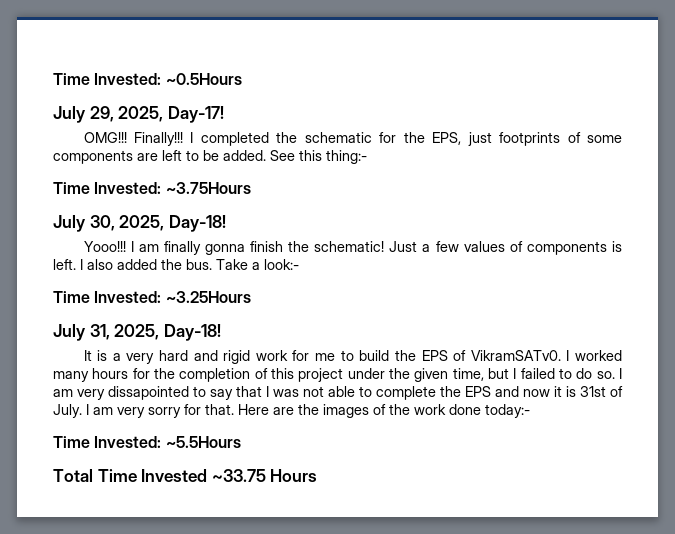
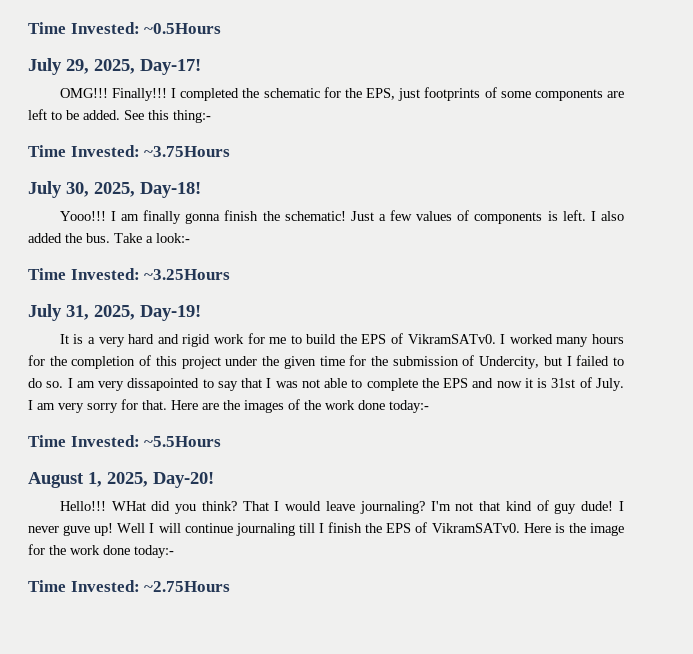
- July 31, 2025, Day-18!
+ July 31, 2025, Day-19!
- I worked many hours for the completion of this project under the given time, but I failed to do so.
+ I worked many hours for the completion of this project under the given time for the submission of Undercity, but I failed to do so.
- Total Time Invested ~33.75 Hours
+ August 1, 2025, Day-20!
+ Hello!!! WHat did you think? That I would leave journaling? I'm not that kind of guy dude! I never guve up! Well I will continue journaling till I finish the EPS of VikramSATv0. Here is the image for the work done today:-
+ Time Invested: ~2.75Hours

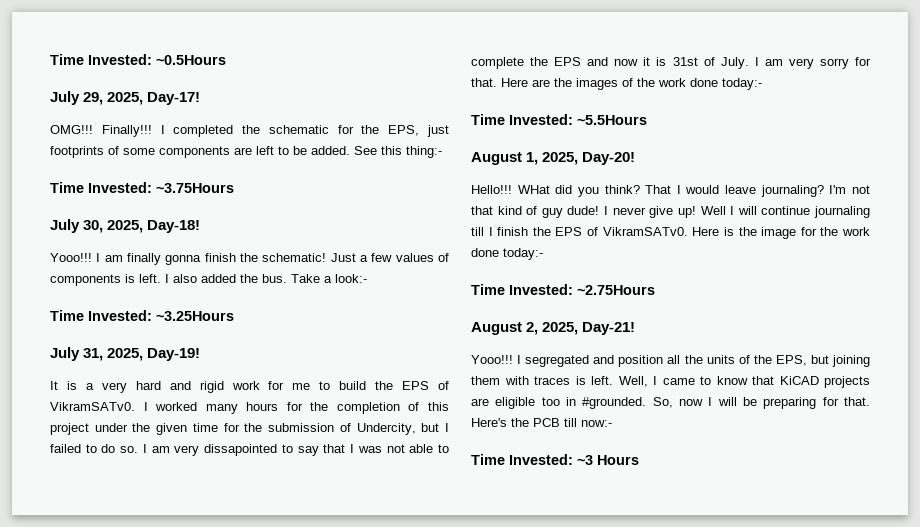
- I never guve up!
+ I never give up!
+ August 2, 2025, Day-21!
+ Yooo!!! I segregated and position all the units of the EPS, but joining them with traces is left. Well, I came to know that KiCAD projects are eligible too in #grounded. So, now I will be preparing for that. Here's the PCB till now:-
+ Time Invested: ~3 Hours

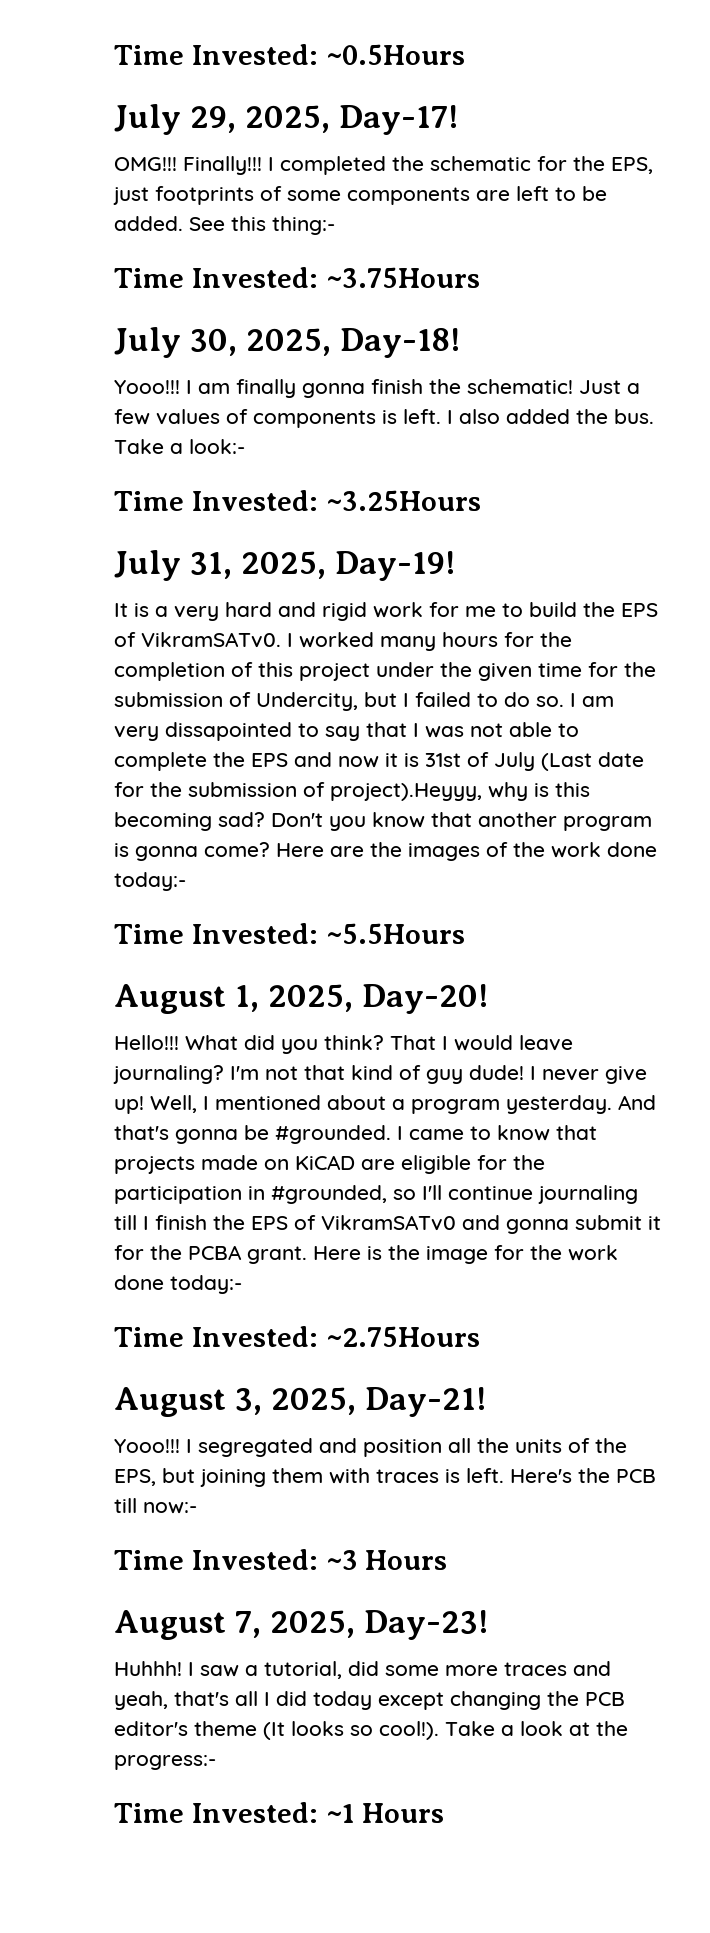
- I am very dissapointed to say that I was not able to complete the EPS and now it is 31st of July. I am very sorry for that.
+ I am very dissapointed to say that I was not able to complete the EPS and now it is 31st of July (Last date for the submission of project).Heyyy, why is this becoming sad? Don't you know that another program is gonna come?
- WHat did you think?
+ What did you think?
- Well I will continue journaling till I finish the EPS of VikramSATv0.
+ Well, I mentioned about a program yesterday. And that's gonna be #grounded. I came to know that projects made on KiCAD are eligible for the participation in #grounded, so I'll continue journaling till I finish the EPS of VikramSATv0 and gonna submit it for the PCBA grant.
- August 2, 2025, Day-21!
+ August 3, 2025, Day-21!
- Well, I came to know that KiCAD projects are eligible too in #grounded. So, now I will be preparing for that.
+ August 7, 2025, Day-23!
+ Huhhh! I saw a tutorial, did some more traces and yeah, that's all I did today except changing the PCB editor's theme (It looks so cool!). Take a look at the progress:-
+ Time Invested: ~1 Hours

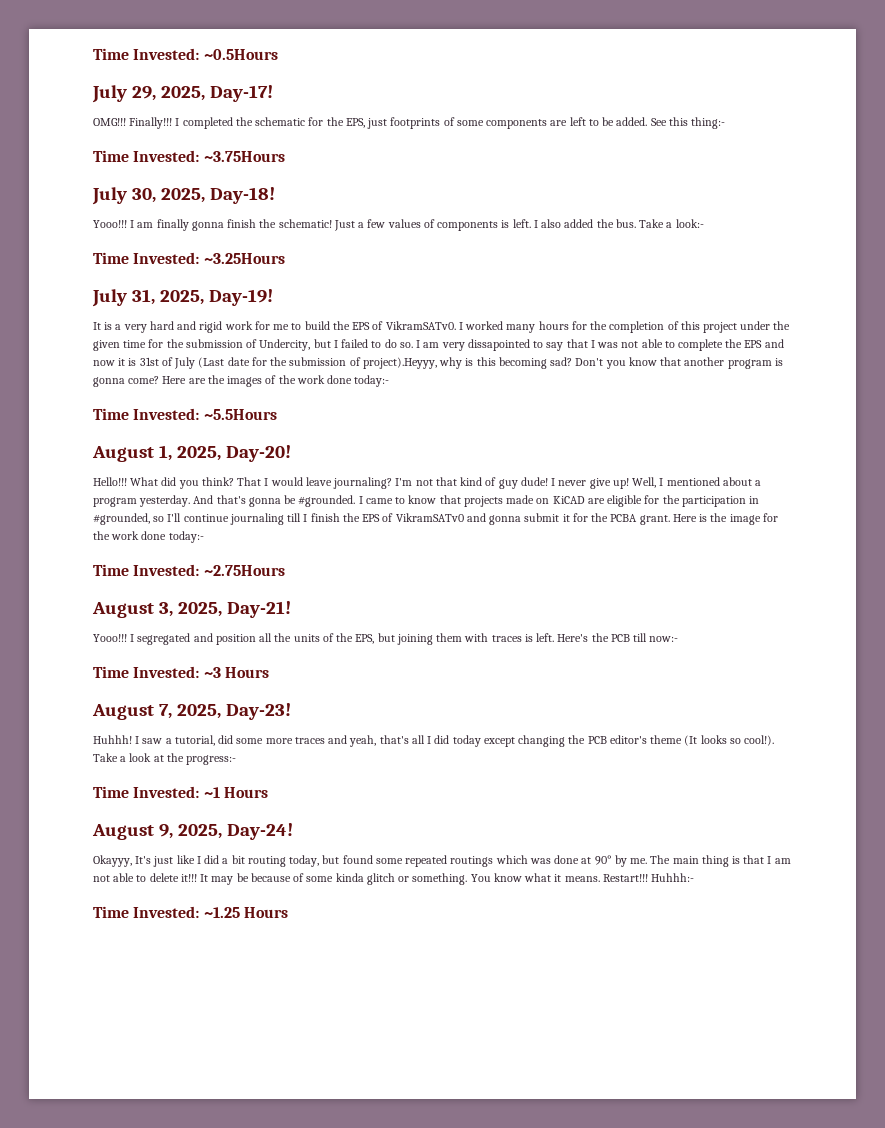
+ August 9, 2025, Day-24!
+ Okayyy, It's just like I did a bit routing today, but found some repeated routings which was done at 90° by me. The main thing is that I am not able to delete it!!! It may be because of some kinda glitch or something. You know what it means. Restart!!! Huhhh:-
+ Time Invested: ~1.25 Hours

